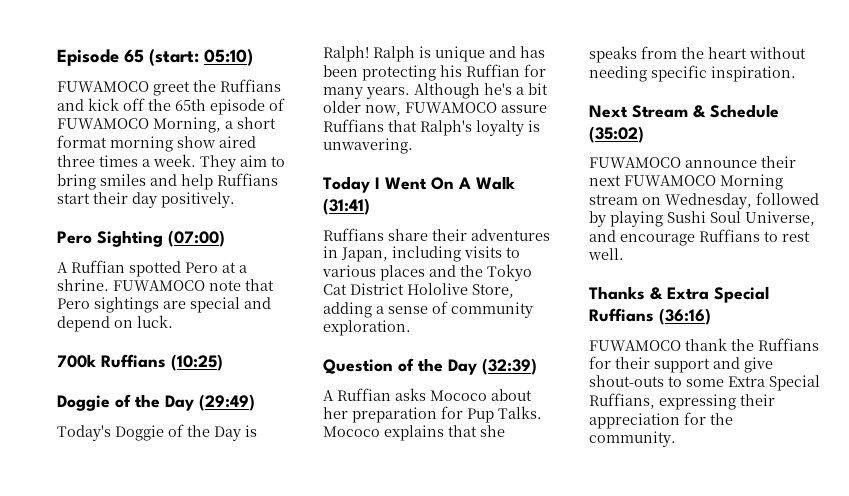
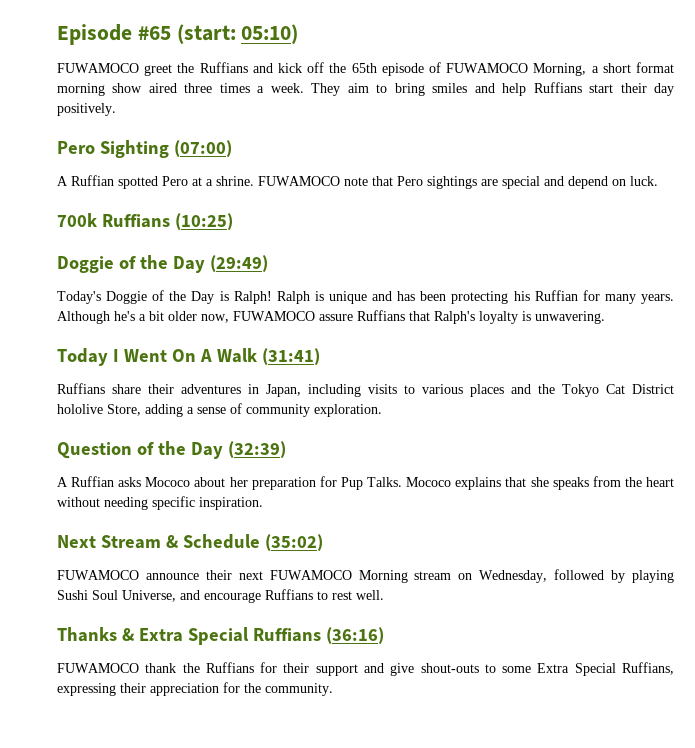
- Episode 65 (start: 05:10)
+ Episode #65 (start: 05:10)
- Ruffians share their adventures in Japan, including visits to various places and the Tokyo Cat District Hololive Store, adding a sense of community exploration.
+ Ruffians share their adventures in Japan, including visits to various places and the Tokyo Cat District hololive Store, adding a sense of community exploration.

